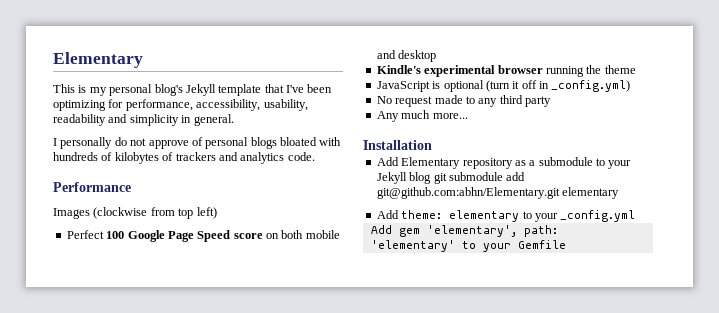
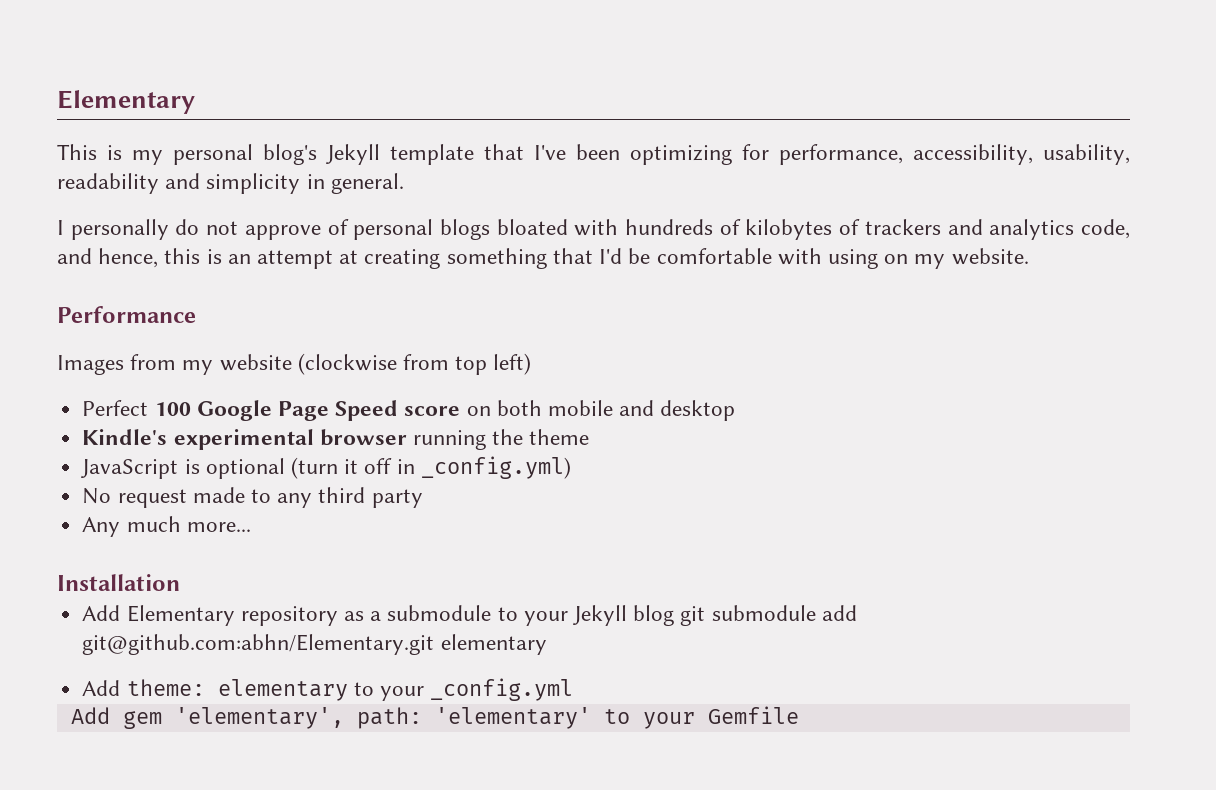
- I personally do not approve of personal blogs bloated with hundreds of kilobytes of trackers and analytics code.
+ I personally do not approve of personal blogs bloated with hundreds of kilobytes of trackers and analytics code, and hence, this is an attempt at creating something that I'd be comfortable with using on my website.
- Images (clockwise from top left)
+ Images from my website (clockwise from top left)

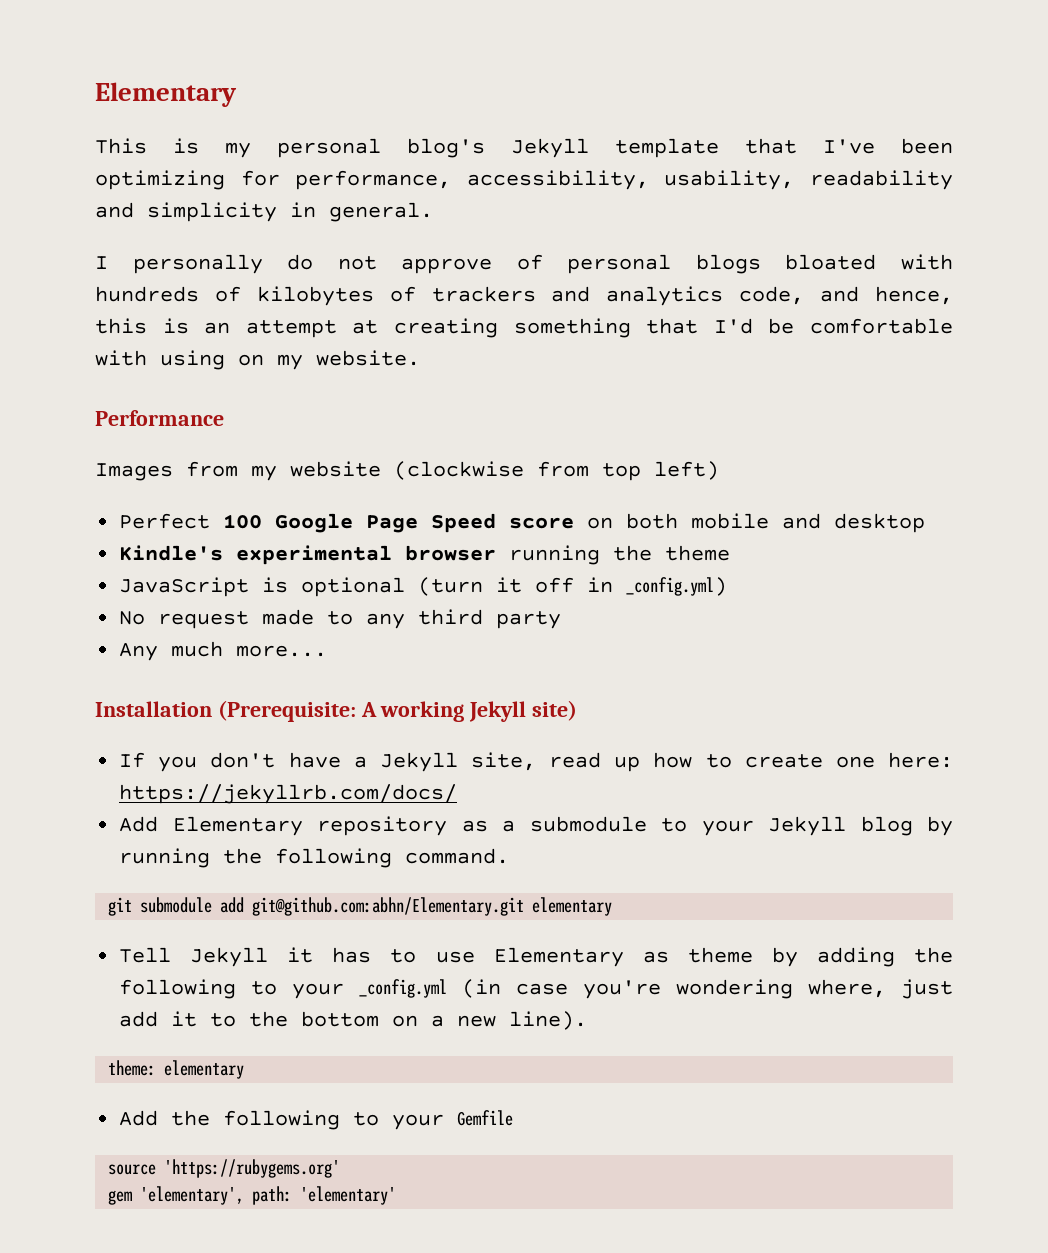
- Installation
+ Installation (Prerequisite: A working Jekyll site)
+ If you don't have a Jekyll site, read up how to create one here: https://jekyllrb.com/docs/
- Add Elementary repository as a submodule to your Jekyll blog git submodule add git@github.com:abhn/Elementary.git elementary
+ Add Elementary repository as a submodule to your Jekyll blog by running the following command.
+ git submodule add git@github.com:abhn/Elementary.git elementary
- Add theme: elementary to your _config.yml
- Add gem 'elementary', path: 'elementary' to your Gemfile
+ Tell Jekyll it has to use Elementary as theme by adding the following to your _config.yml (in case you're wondering where, just add it to the bottom on a new line).
+ theme: elementary
+ Add the following to your Gemfile
+ source 'https://rubygems.org'
+ gem 'elementary', path: 'elementary'

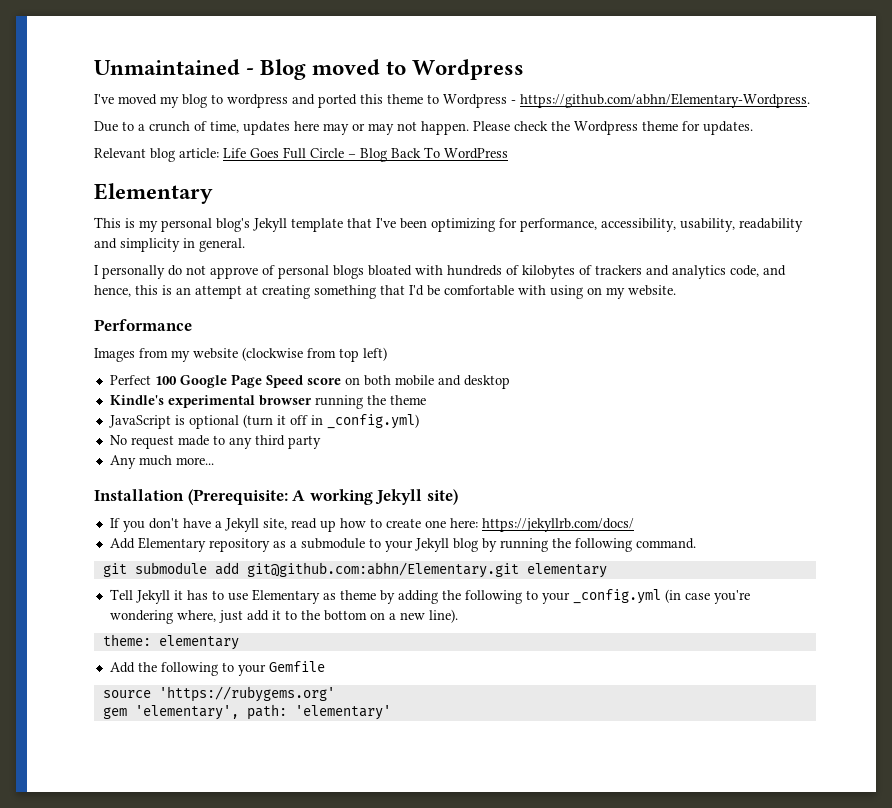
+ Unmaintained - Blog moved to Wordpress
+ I've moved my blog to wordpress and ported this theme to Wordpress - https://github.com/abhn/Elementary-Wordpress.
+ Due to a crunch of time, updates here may or may not happen. Please check the Wordpress theme for updates.
+ Relevant blog article: Life Goes Full Circle – Blog Back To WordPress

